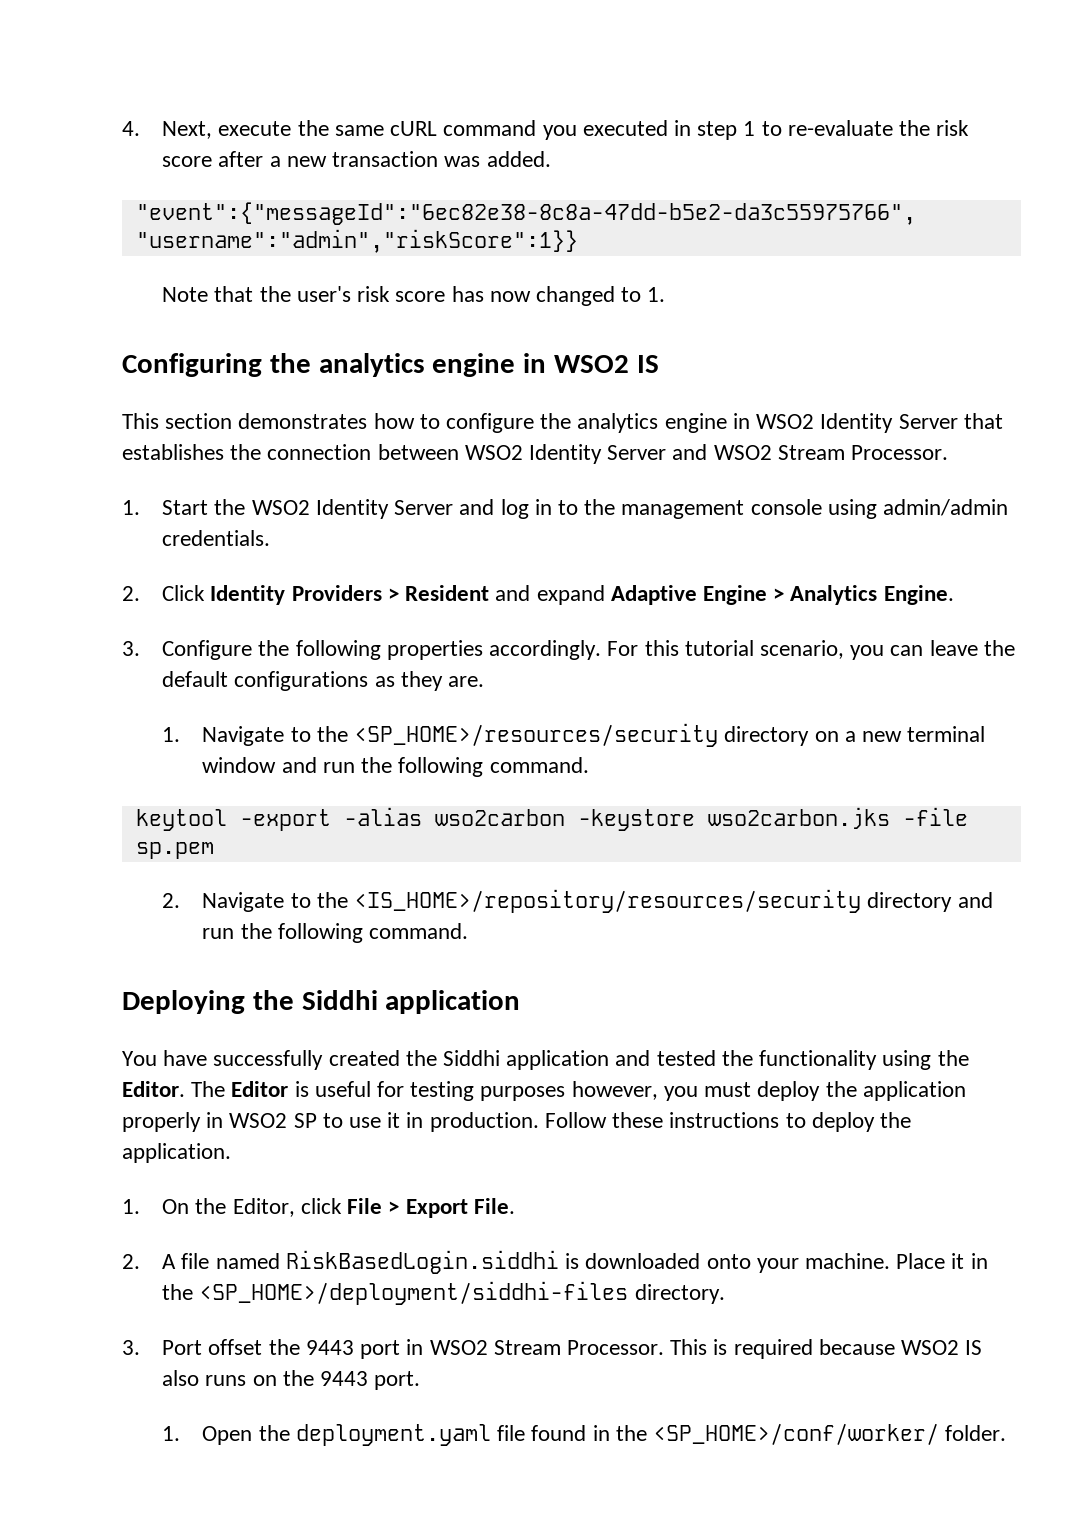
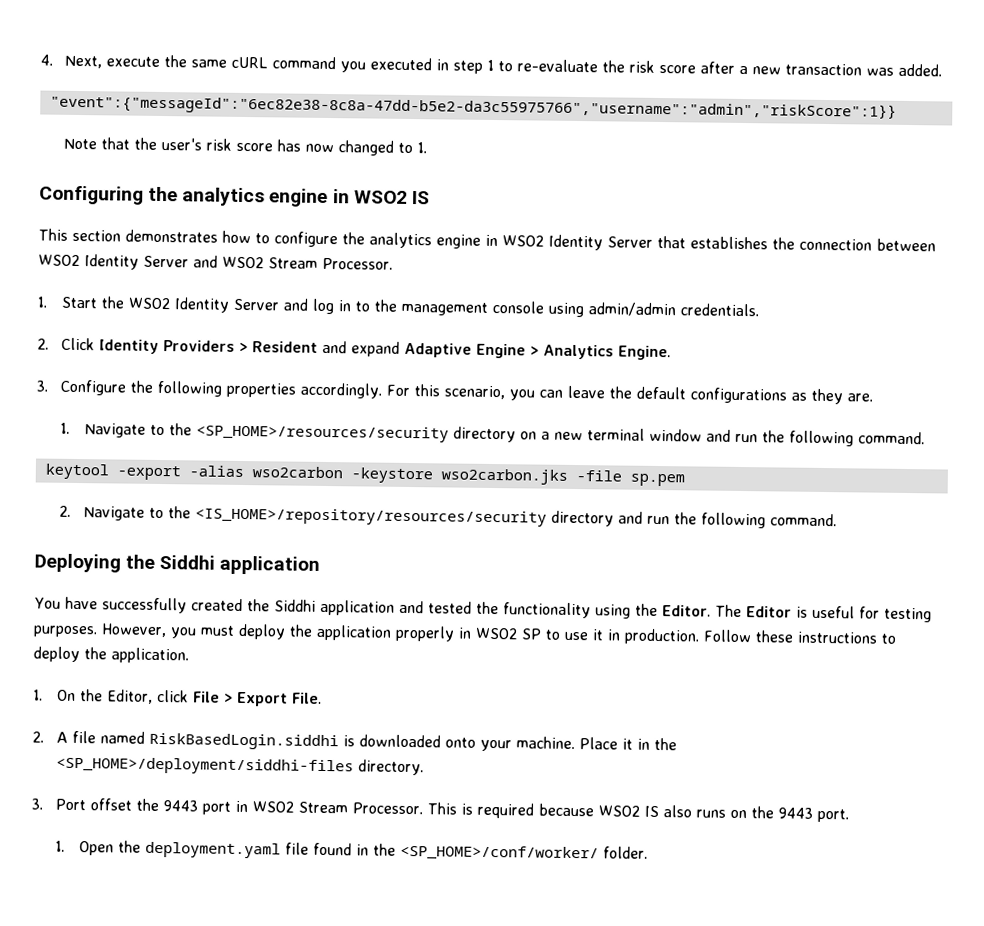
- For this tutorial scenario, you can leave the default configurations as they are.
+ For this scenario, you can leave the default configurations as they are.
- The Editor is useful for testing purposes however, you must deploy the application properly in WSO2 SP to use it in production.
+ The Editor is useful for testing purposes. However, you must deploy the application properly in WSO2 SP to use it in production.

